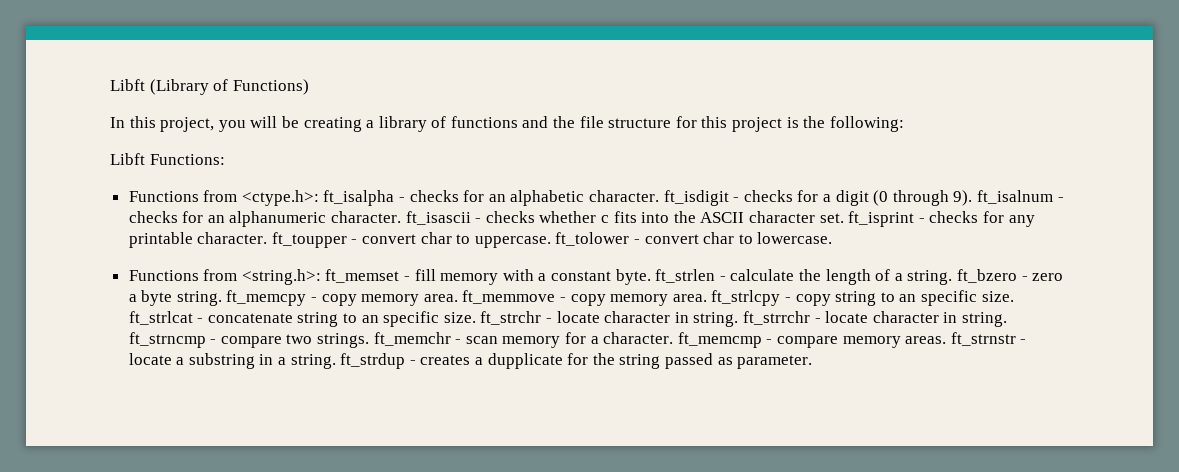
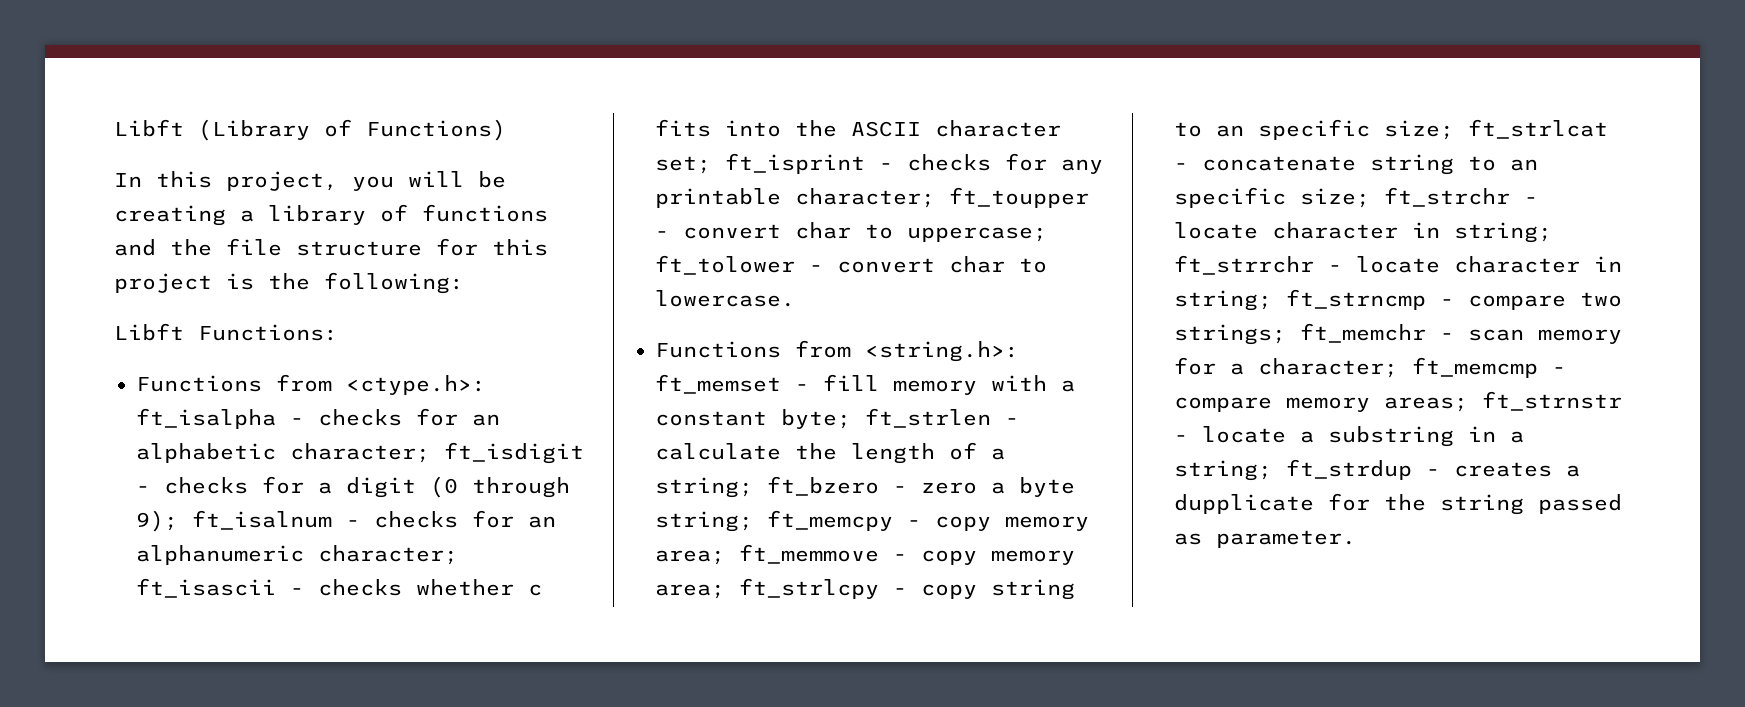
- Functions from <ctype.h>: ft_isalpha - checks for an alphabetic character. ft_isdigit - checks for a digit (0 through 9). ft_isalnum - checks for an alphanumeric character. ft_isascii - checks whether c fits into the ASCII character set. ft_isprint - checks for any printable character. ft_toupper - convert char to uppercase. ft_tolower - convert char to lowercase.
+ Functions from <ctype.h>: ft_isalpha - checks for an alphabetic character; ft_isdigit - checks for a digit (0 through 9); ft_isalnum - checks for an alphanumeric character; ft_isascii - checks whether c fits into the ASCII character set; ft_isprint - checks for any printable character; ft_toupper - convert char to uppercase; ft_tolower - convert char to lowercase.
- ft_memset - fill memory with a constant byte. ft_strlen - calculate the length of a string. ft_bzero - zero a byte string. ft_memcpy - copy memory area. ft_memmove - copy memory area. ft_strlcpy - copy string to an specific size. ft_strlcat - concatenate string to an specific size. ft_strchr - locate character in string. ft_strrchr - locate character in string. ft_strncmp - compare two strings. ft_memchr - scan memory for a character. ft_memcmp - compare memory areas. ft_strnstr - locate a substring in a string. ft_strdup - creates a dupplicate for the string passed as parameter.
+ ft_memset - fill memory with a constant byte; ft_strlen - calculate the length of a string; ft_bzero - zero a byte string; ft_memcpy - copy memory area; ft_memmove - copy memory area; ft_strlcpy - copy string to an specific size; ft_strlcat - concatenate string to an specific size; ft_strchr - locate character in string; ft_strrchr - locate character in string; ft_strncmp - compare two strings; ft_memchr - scan memory for a character; ft_memcmp - compare memory areas; ft_strnstr - locate a substring in a string; ft_strdup - creates a dupplicate for the string passed as parameter.

